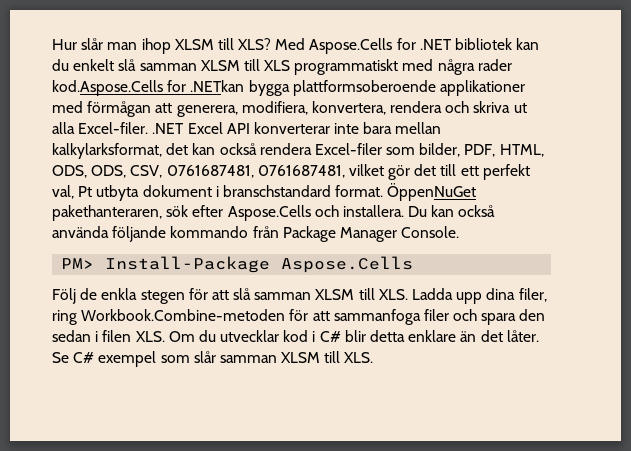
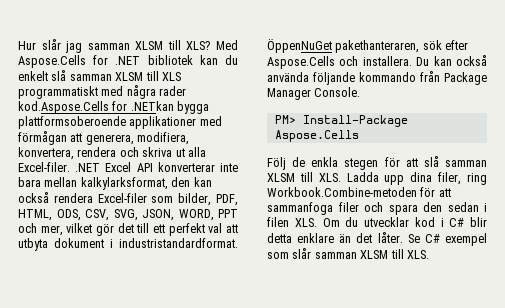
- Hur slår man ihop XLSM till XLS?
+ Hur slår jag samman XLSM till XLS?
- Med Aspose.Cells for .NET bibliotek kan du enkelt slå samman XLSM till XLS programmatiskt med några rader kod.Aspose.Cells for .NETkan bygga plattformsoberoende applikationer med förmågan att generera, modifiera, konvertera, rendera och skriva ut alla Excel-filer. .NET Excel API konverterar inte bara mellan kalkylarksformat, det kan också rendera Excel-filer som bilder, PDF, HTML, ODS, ODS, CSV, 0761687481, 0761687481, vilket gör det till ett perfekt val, Pt utbyta dokument i branschstandard format.
+ Med Aspose.Cells for .NET bibliotek kan du enkelt slå samman XLSM till XLS programmatiskt med några rader kod.Aspose.Cells for .NETkan bygga plattformsoberoende applikationer med förmågan att generera, modifiera, konvertera, rendera och skriva ut alla Excel-filer. .NET Excel API konverterar inte bara mellan kalkylarksformat, den kan också rendera Excel-filer som bilder, PDF, HTML, ODS, CSV, SVG, JSON, WORD, PPT och mer, vilket gör det till ett perfekt val att utbyta dokument i industristandardformat.

